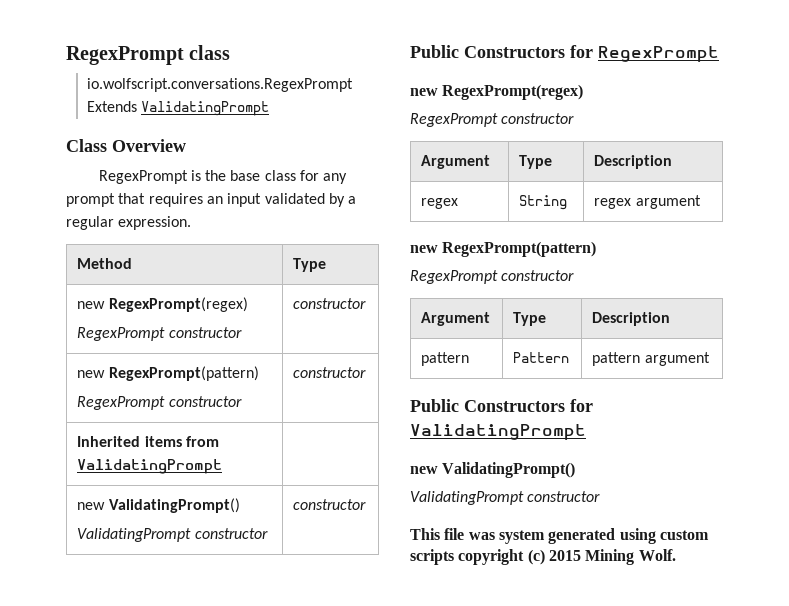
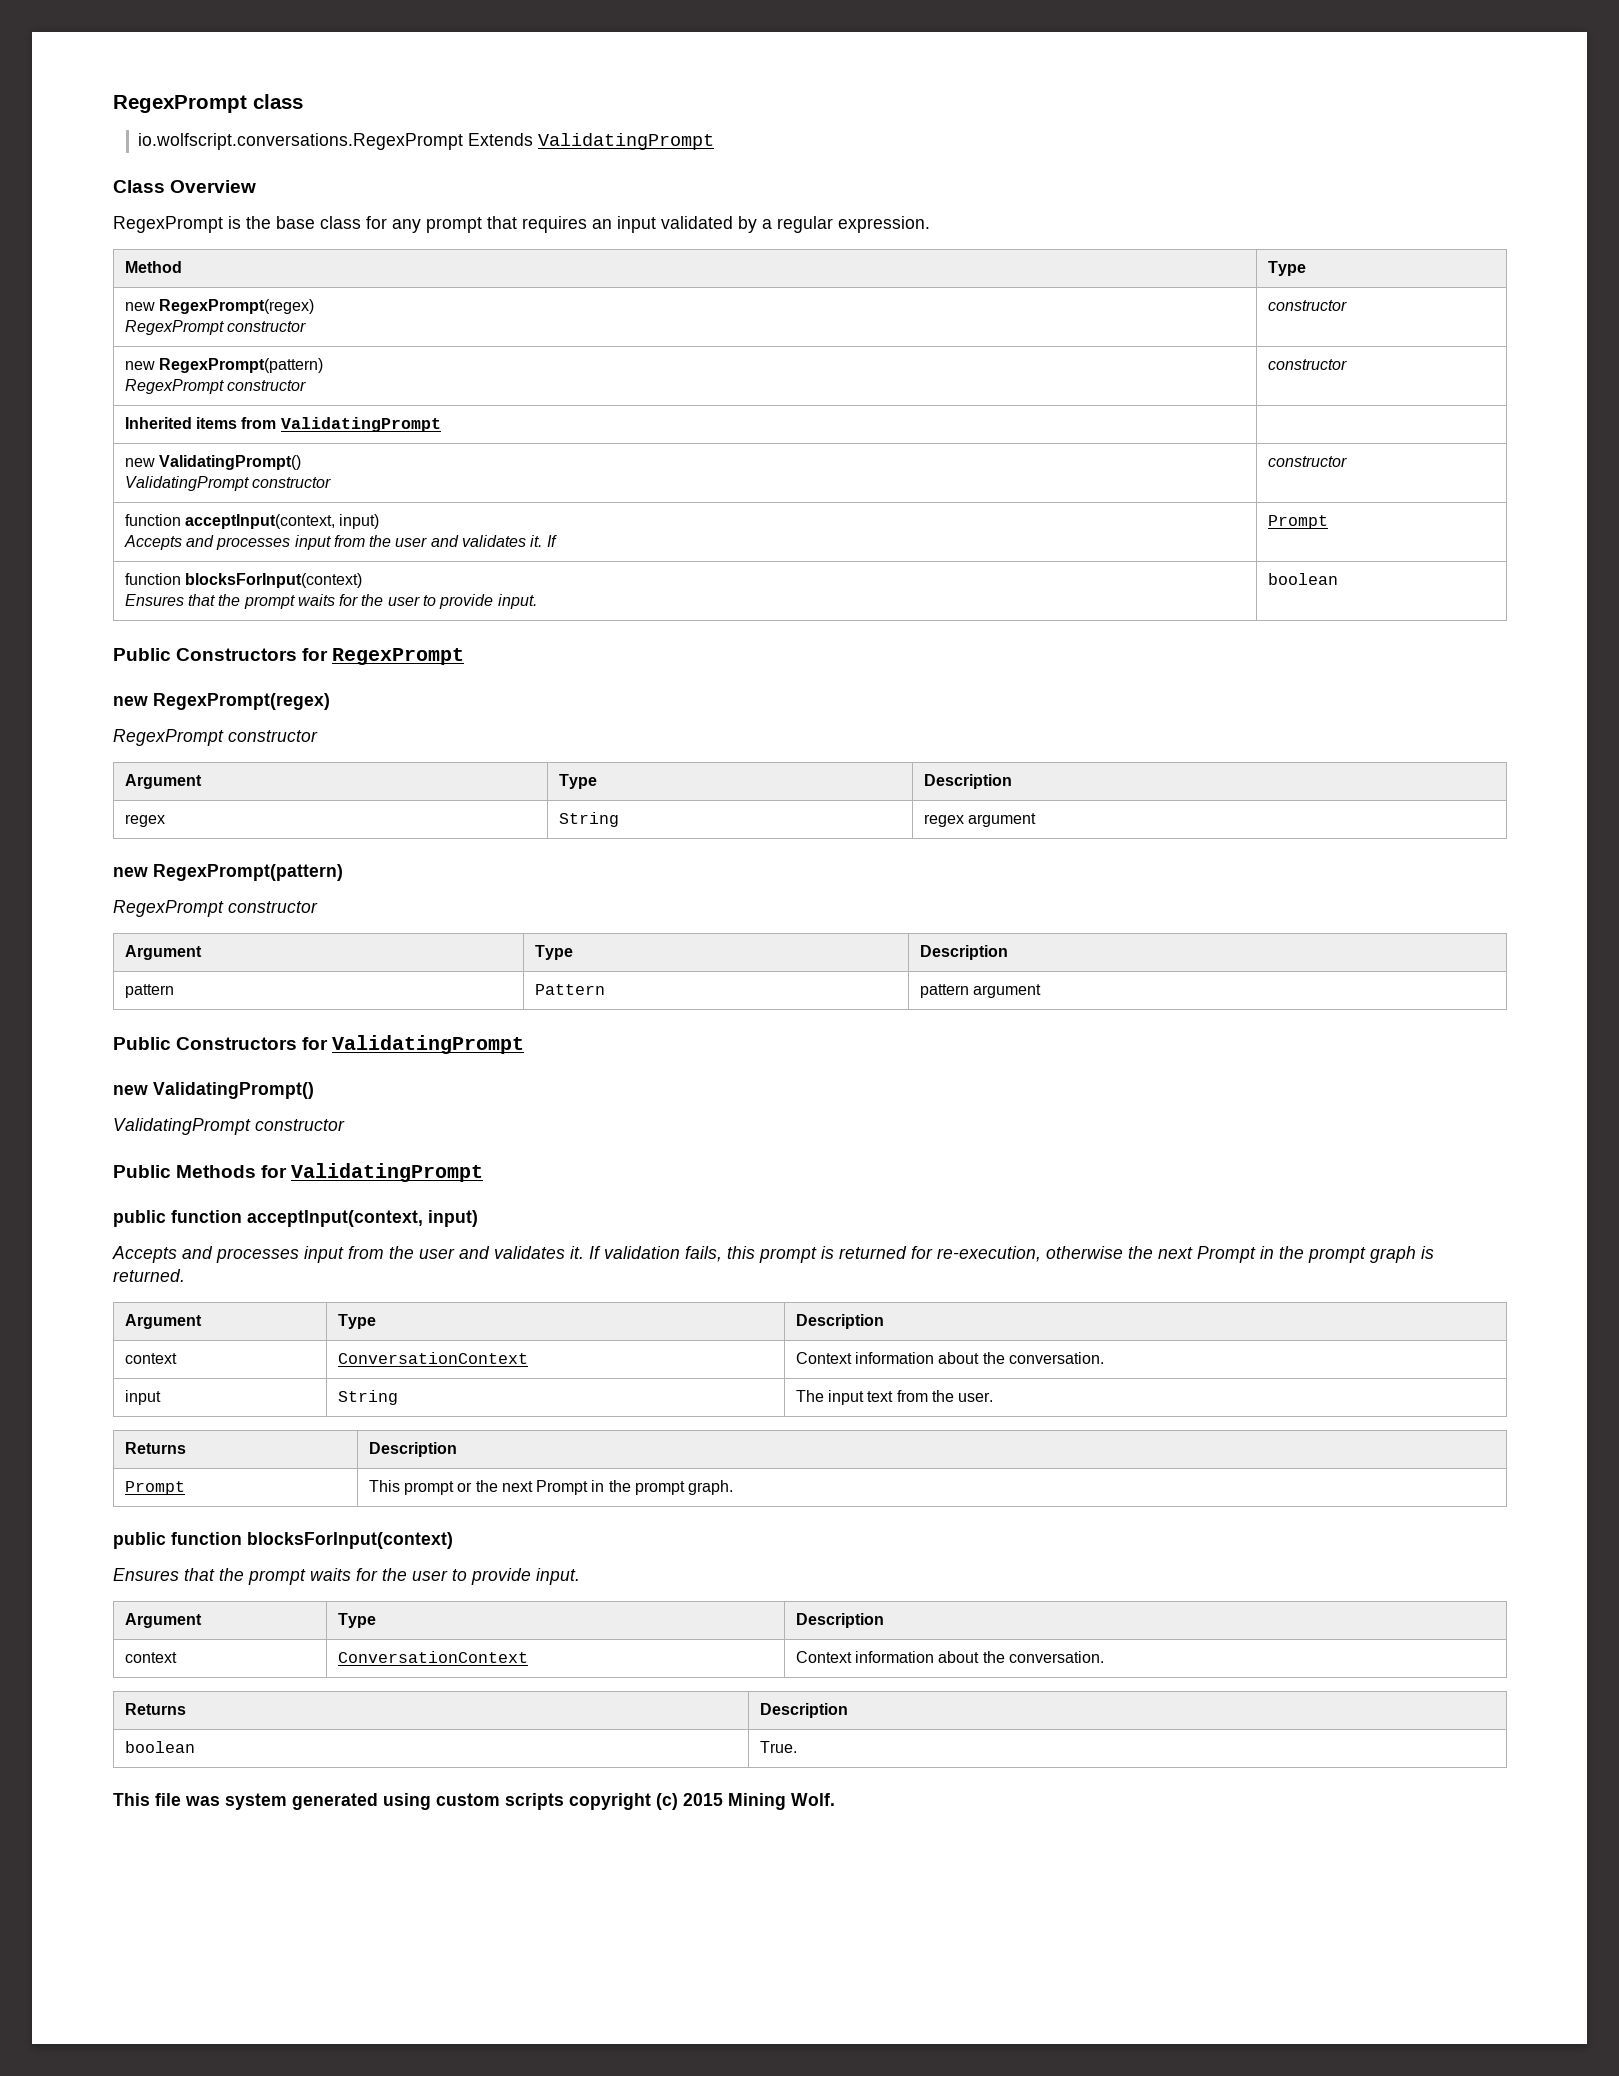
  Inherited items from ValidatingPrompt |
  new ValidatingPrompt()
  ValidatingPrompt constructor | constructor
+ function acceptInput(context, input)
+ Accepts and processes input from the user and validates it. If | Prompt
+ function blocksForInput(context)
+ Ensures that the prompt waits for the user to provide input. | boolean
+ Public Methods for ValidatingPrompt
+ public function acceptInput(context, input)
+ Accepts and processes input from the user and validates it. If validation fails, this prompt is returned for re-execution, otherwise the next Prompt in the prompt graph is returned.
+ Argument | Type | Description
+ context | ConversationContext | Context information about the conversation.
+ input | String | The input text from the user.
+ Returns | Description
+ Prompt | This prompt or the next Prompt in the prompt graph.
+ public function blocksForInput(context)
+ Ensures that the prompt waits for the user to provide input.
+ Argument | Type | Description
+ context | ConversationContext | Context information about the conversation.
+ Returns | Description
+ boolean | True.

